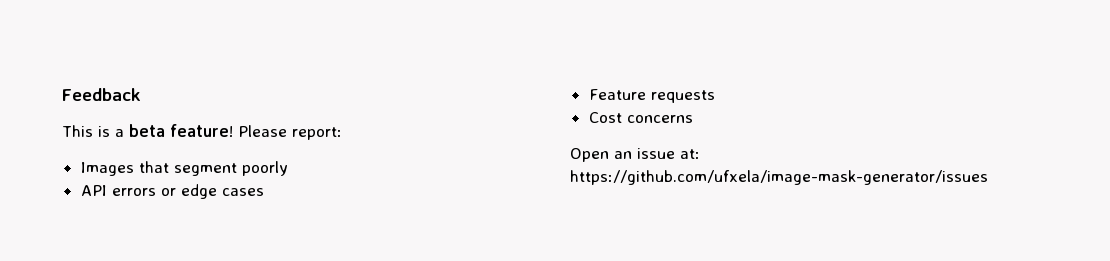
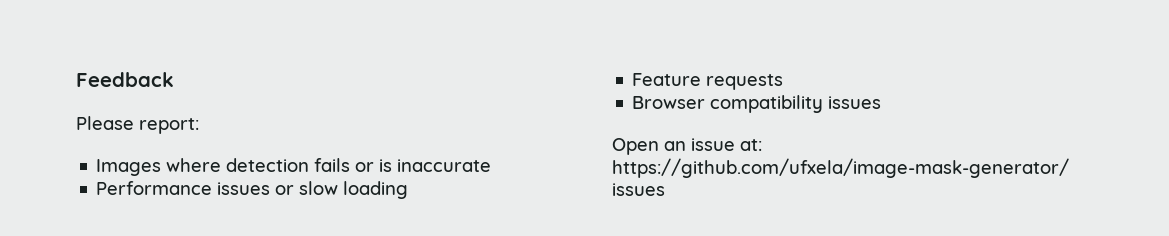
- This is a beta feature! Please report:
- Images that segment poorly
- API errors or edge cases
+ Please report:
+ Images where detection fails or is inaccurate
+ Performance issues or slow loading
- Cost concerns
+ Browser compatibility issues

